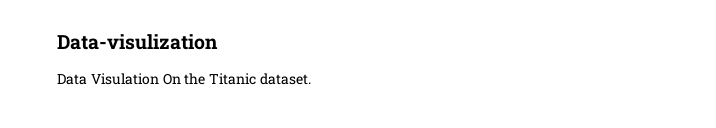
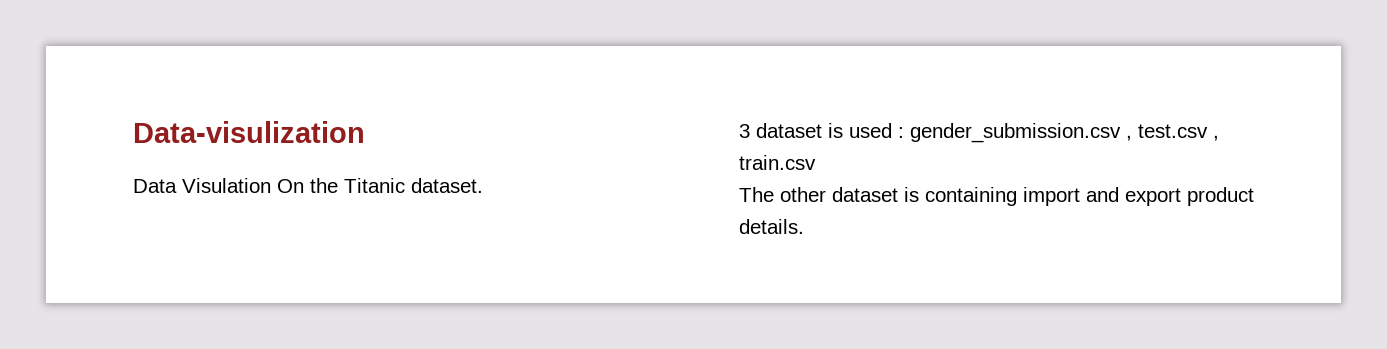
+ 3 dataset is used : gender_submission.csv , test.csv , train.csv
+ The other dataset is containing import and export product details.

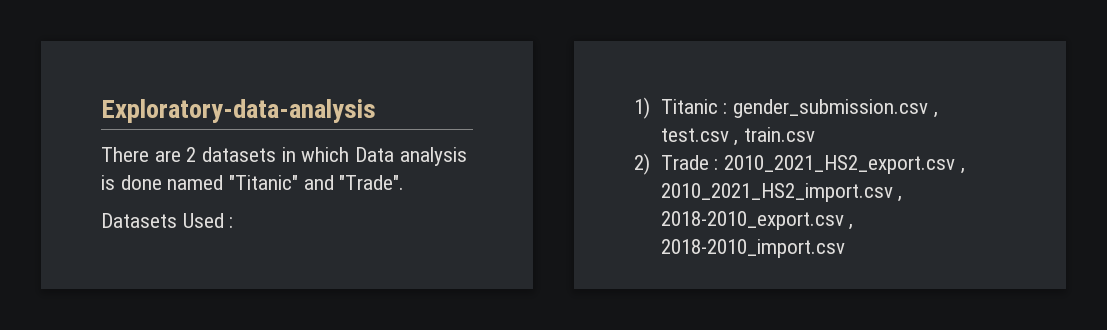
- Data-visulization
- Data Visulation On the Titanic dataset.
- 3 dataset is used : gender_submission.csv , test.csv , train.csv
+ Exploratory-data-analysis
+ There are 2 datasets in which Data analysis is done named "Titanic" and "Trade".
+ Datasets Used :
+ 1) Titanic : gender_submission.csv , test.csv , train.csv
- The other dataset is containing import and export product details.
+ 2) Trade : 2010_2021_HS2_export.csv , 2010_2021_HS2_import.csv , 2018-2010_export.csv , 2018-2010_import.csv

